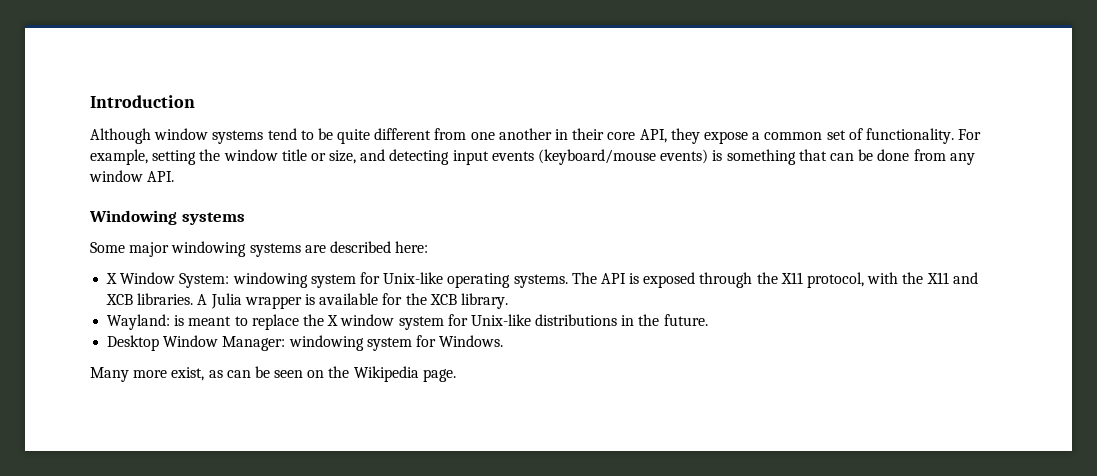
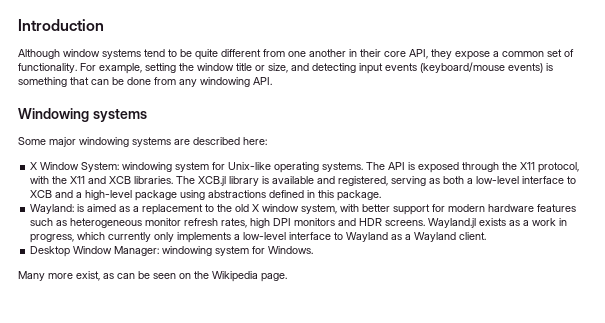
- For example, setting the window title or size, and detecting input events (keyboard/mouse events) is something that can be done from any window API.
+ For example, setting the window title or size, and detecting input events (keyboard/mouse events) is something that can be done from any windowing API.
- A Julia wrapper is available for the XCB library.
- Wayland: is meant to replace the X window system for Unix-like distributions in the future.
+ The XCB.jl library is available and registered, serving as both a low-level interface to XCB and a high-level package using abstractions defined in this package.
+ Wayland: is aimed as a replacement to the old X window system, with better support for modern hardware features such as heterogeneous monitor refresh rates, high DPI monitors and HDR screens. Wayland.jl exists as a work in progress, which currently only implements a low-level interface to Wayland as a Wayland client.

